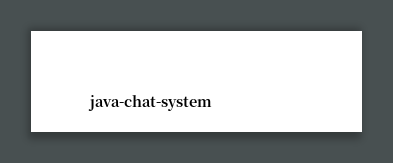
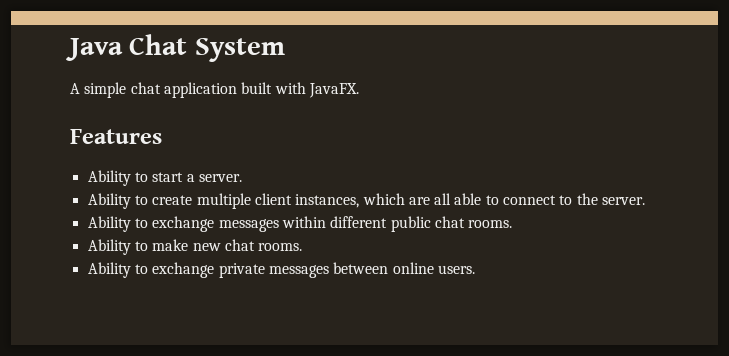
- java-chat-system
+ Java Chat System
+ A simple chat application built with JavaFX.
+ Features
+ Ability to start a server.
+ Ability to create multiple client instances, which are all able to connect to the server.
+ Ability to exchange messages within different public chat rooms.
+ Ability to make new chat rooms.
+ Ability to exchange private messages between online users.

